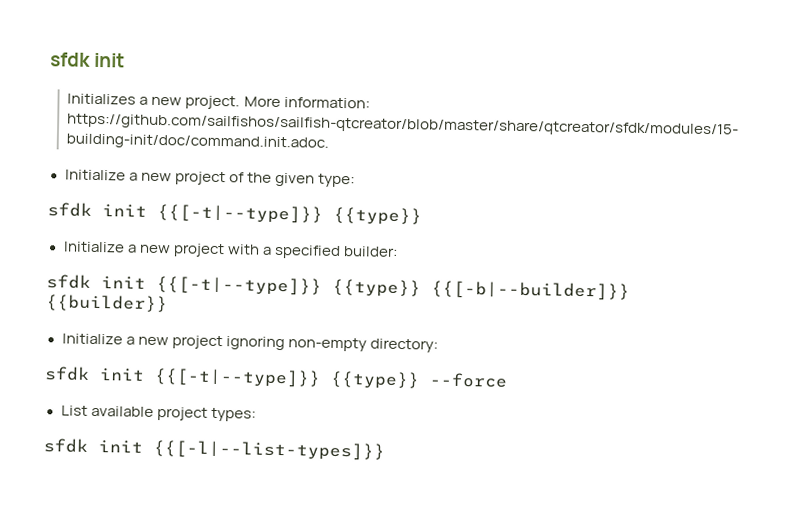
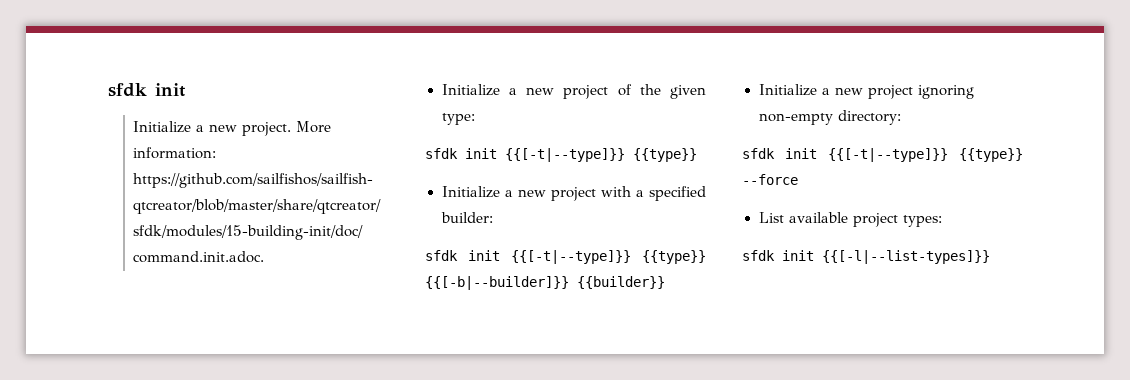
- Initializes a new project.
+ Initialize a new project.

